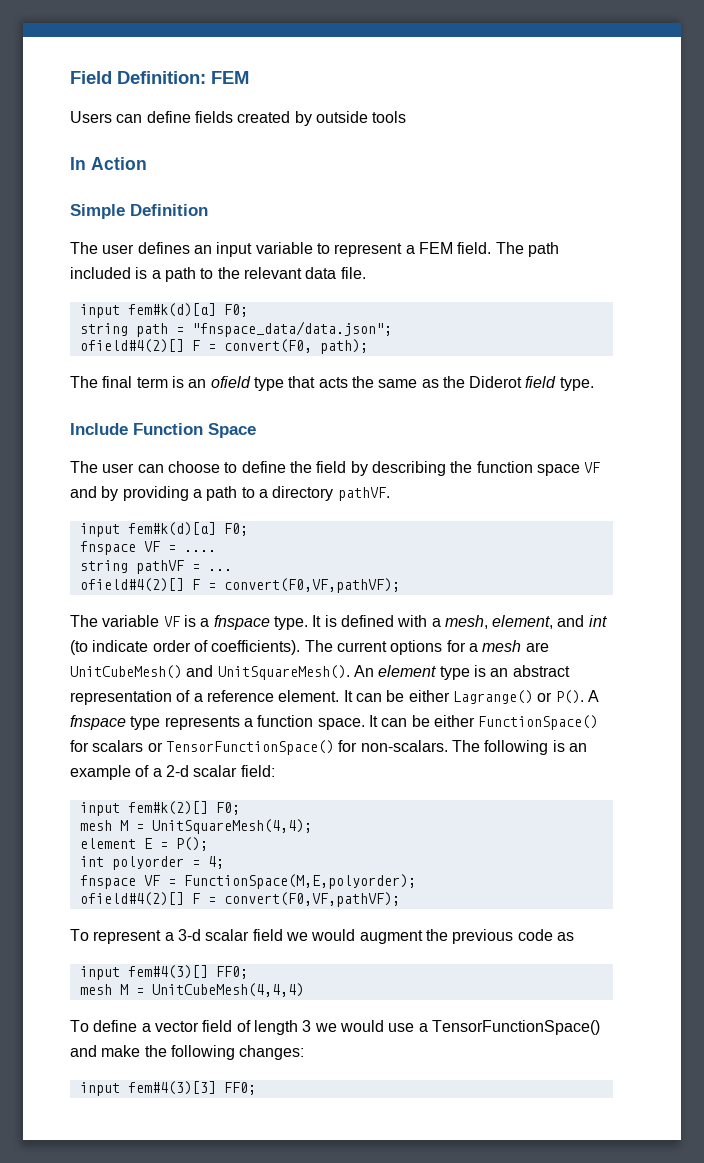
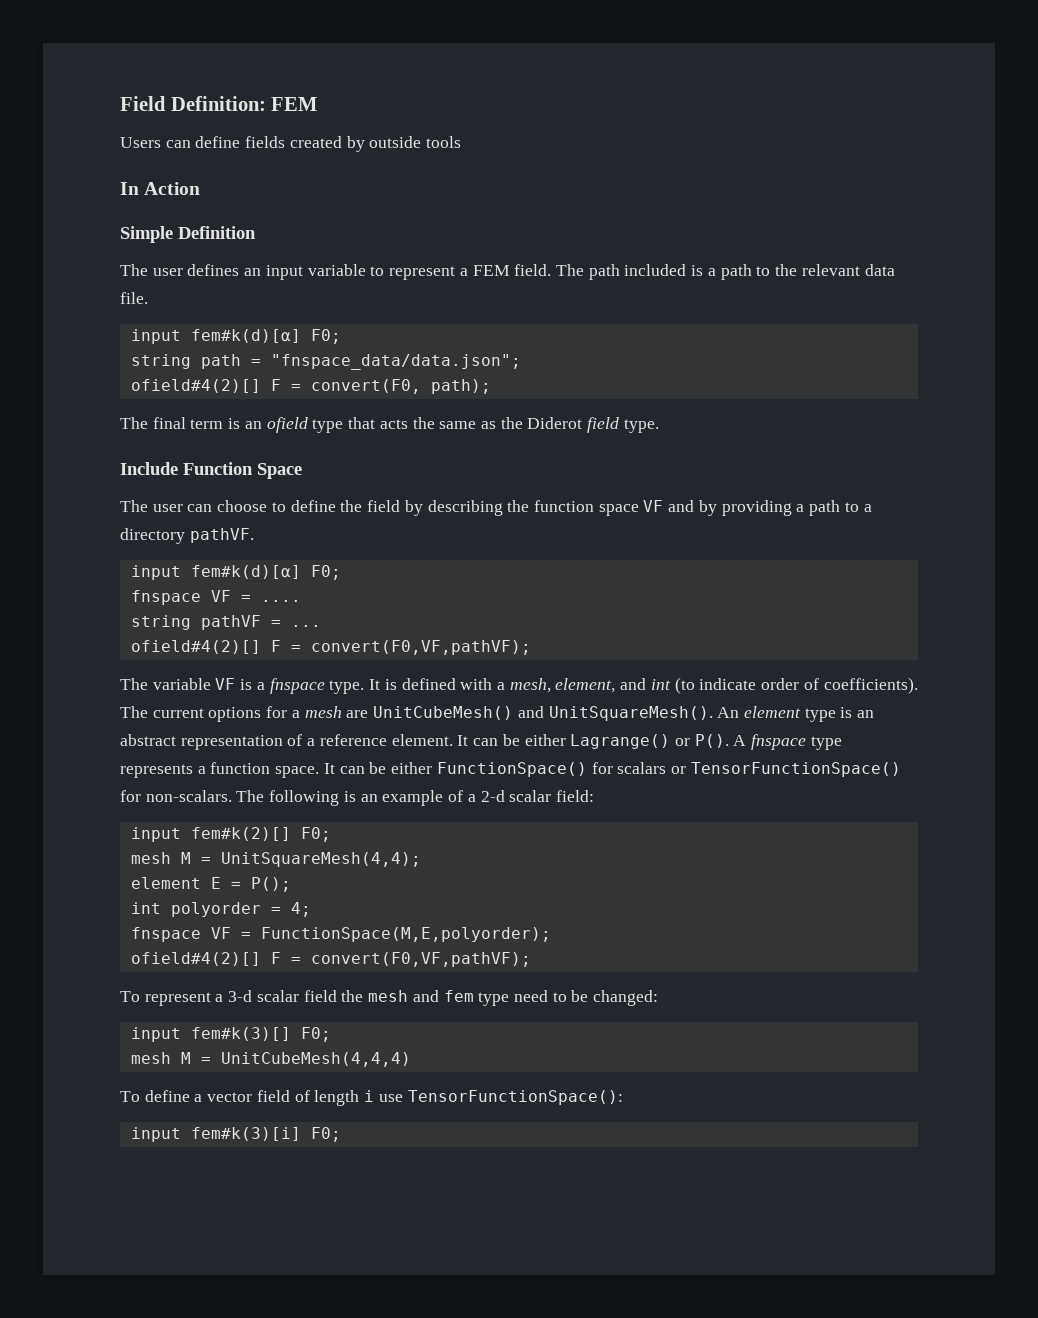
- To represent a 3-d scalar field we would augment the previous code as
- input fem#4(3)[] FF0;
+ To represent a 3-d scalar field the mesh and fem type need to be changed:
+ input fem#k(3)[] F0;
- To define a vector field of length 3 we would use a TensorFunctionSpace() and make the following changes:
- input fem#4(3)[3] FF0;
+ To define a vector field of length i use TensorFunctionSpace():
+ input fem#k(3)[i] F0;

